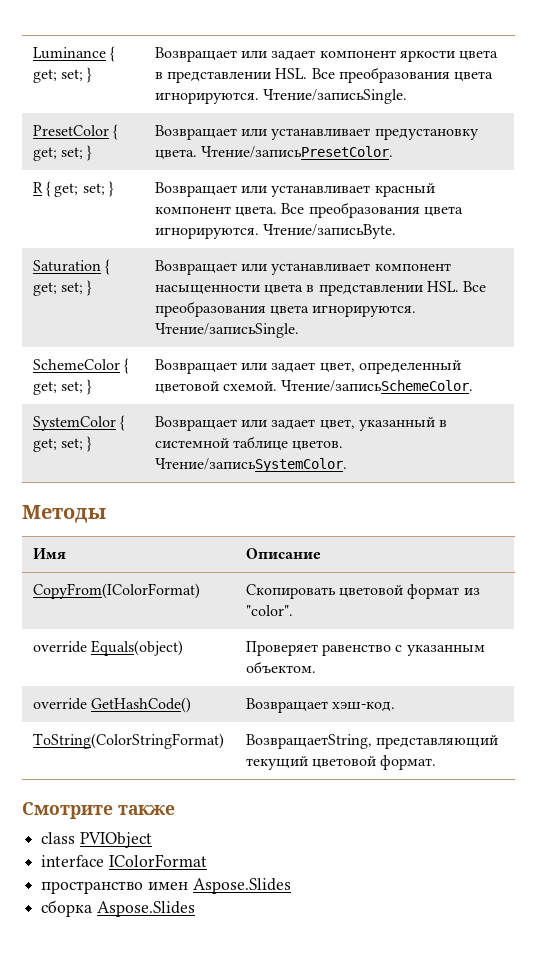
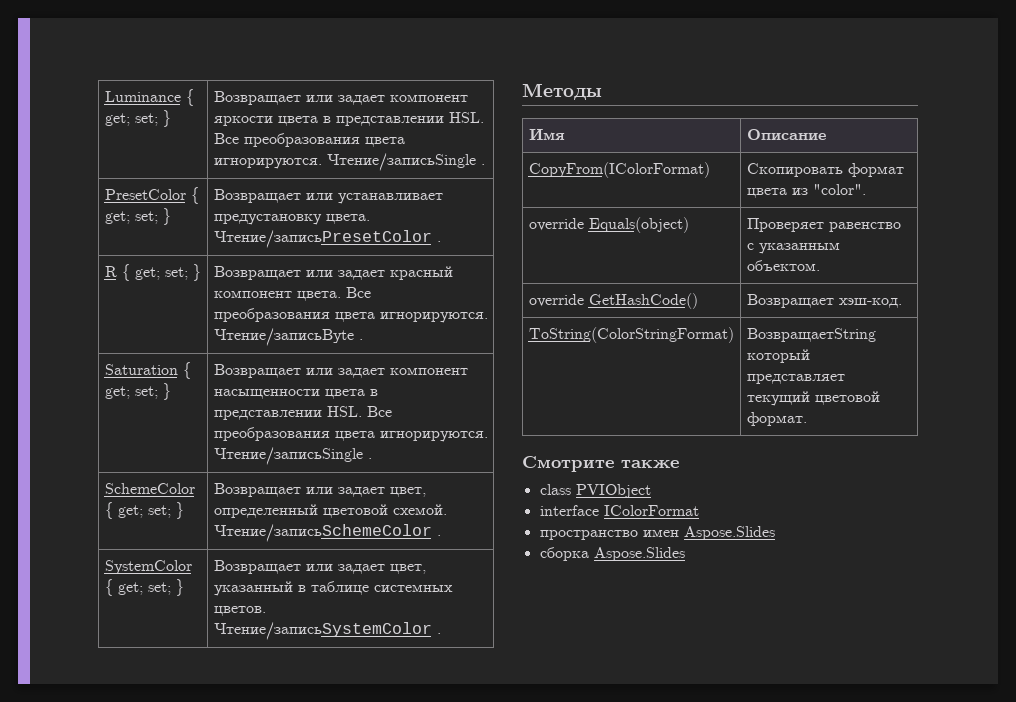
- Luminance { get; set; } | Возвращает или задает компонент яркости цвета в представлении HSL. Все преобразования цвета игнорируются. Чтение/записьSingle.
+ Luminance { get; set; } | Возвращает или задает компонент яркости цвета в представлении HSL. Все преобразования цвета игнорируются. Чтение/записьSingle .
- PresetColor { get; set; } | Возвращает или устанавливает предустановку цвета. Чтение/записьPresetColor.
+ PresetColor { get; set; } | Возвращает или устанавливает предустановку цвета. Чтение/записьPresetColor .
- R { get; set; } | Возвращает или устанавливает красный компонент цвета. Все преобразования цвета игнорируются. Чтение/записьByte.
+ R { get; set; } | Возвращает или задает красный компонент цвета. Все преобразования цвета игнорируются. Чтение/записьByte .
- Saturation { get; set; } | Возвращает или устанавливает компонент насыщенности цвета в представлении HSL. Все преобразования цвета игнорируются. Чтение/записьSingle.
+ Saturation { get; set; } | Возвращает или задает компонент насыщенности цвета в представлении HSL. Все преобразования цвета игнорируются. Чтение/записьSingle .
- SchemeColor { get; set; } | Возвращает или задает цвет, определенный цветовой схемой. Чтение/записьSchemeColor.
+ SchemeColor { get; set; } | Возвращает или задает цвет, определенный цветовой схемой. Чтение/записьSchemeColor .
- SystemColor { get; set; } | Возвращает или задает цвет, указанный в системной таблице цветов. Чтение/записьSystemColor.
+ SystemColor { get; set; } | Возвращает или задает цвет, указанный в таблице системных цветов. Чтение/записьSystemColor .
- CopyFrom(IColorFormat) | Скопировать цветовой формат из "color".
+ CopyFrom(IColorFormat) | Скопировать формат цвета из "color".
- ToString(ColorStringFormat) | ВозвращаетString, представляющий текущий цветовой формат.
+ ToString(ColorStringFormat) | ВозвращаетString который представляет текущий цветовой формат.

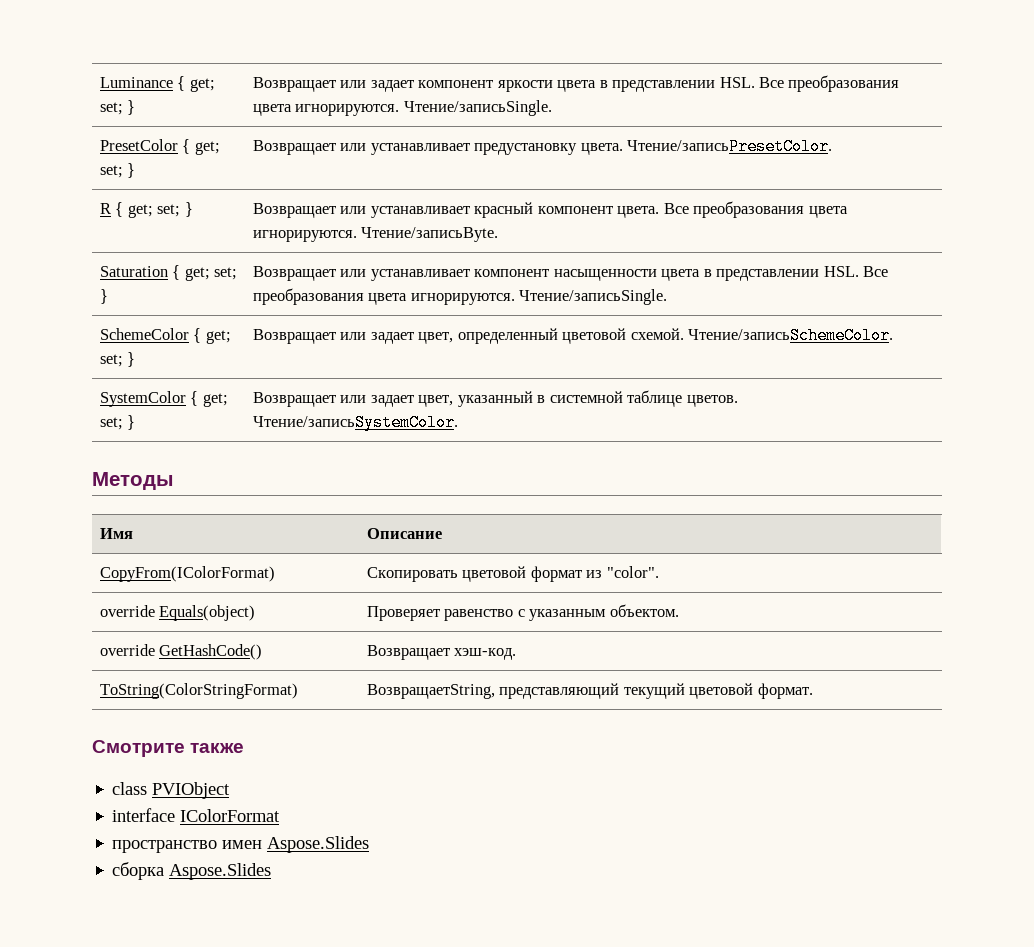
- Luminance { get; set; } | Возвращает или задает компонент яркости цвета в представлении HSL. Все преобразования цвета игнорируются. Чтение/записьSingle .
+ Luminance { get; set; } | Возвращает или задает компонент яркости цвета в представлении HSL. Все преобразования цвета игнорируются. Чтение/записьSingle.
- PresetColor { get; set; } | Возвращает или устанавливает предустановку цвета. Чтение/записьPresetColor .
+ PresetColor { get; set; } | Возвращает или устанавливает предустановку цвета. Чтение/записьPresetColor.
- R { get; set; } | Возвращает или задает красный компонент цвета. Все преобразования цвета игнорируются. Чтение/записьByte .
+ R { get; set; } | Возвращает или устанавливает красный компонент цвета. Все преобразования цвета игнорируются. Чтение/записьByte.
- Saturation { get; set; } | Возвращает или задает компонент насыщенности цвета в представлении HSL. Все преобразования цвета игнорируются. Чтение/записьSingle .
+ Saturation { get; set; } | Возвращает или устанавливает компонент насыщенности цвета в представлении HSL. Все преобразования цвета игнорируются. Чтение/записьSingle.
- SchemeColor { get; set; } | Возвращает или задает цвет, определенный цветовой схемой. Чтение/записьSchemeColor .
+ SchemeColor { get; set; } | Возвращает или задает цвет, определенный цветовой схемой. Чтение/записьSchemeColor.
- SystemColor { get; set; } | Возвращает или задает цвет, указанный в таблице системных цветов. Чтение/записьSystemColor .
+ SystemColor { get; set; } | Возвращает или задает цвет, указанный в системной таблице цветов. Чтение/записьSystemColor.
- CopyFrom(IColorFormat) | Скопировать формат цвета из "color".
+ CopyFrom(IColorFormat) | Скопировать цветовой формат из "color".
- ToString(ColorStringFormat) | ВозвращаетString который представляет текущий цветовой формат.
+ ToString(ColorStringFormat) | ВозвращаетString, представляющий текущий цветовой формат.

